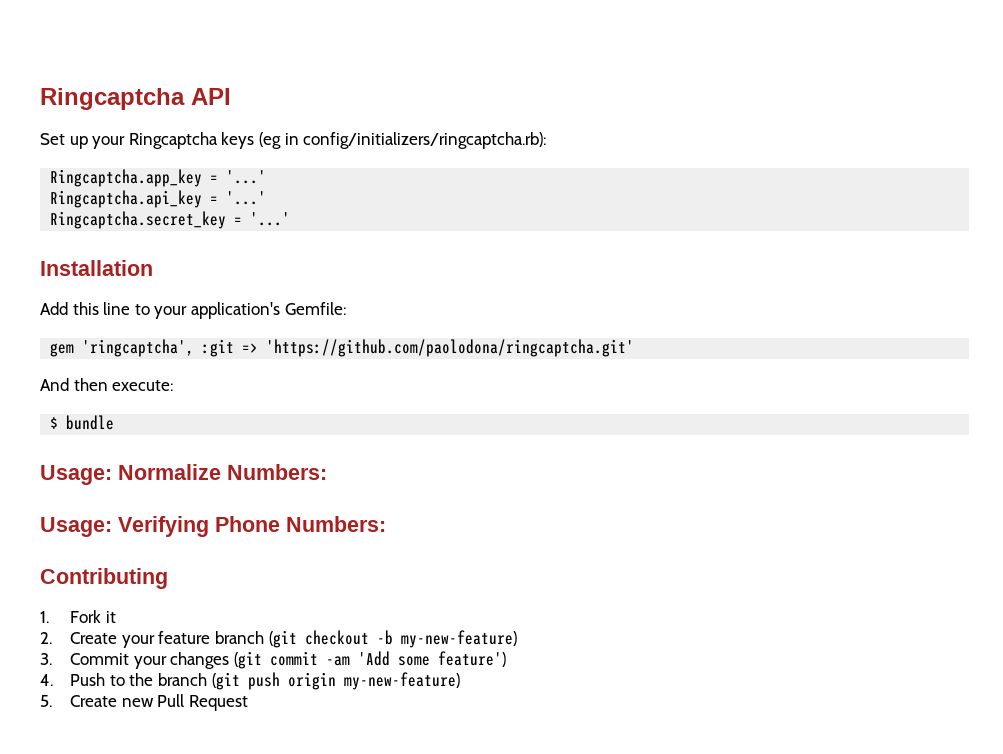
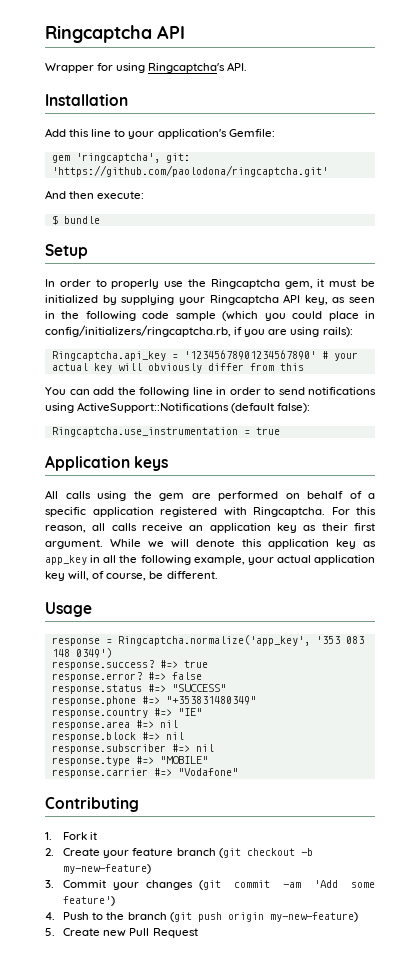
- Set up your Ringcaptcha keys (eg in config/initializers/ringcaptcha.rb):
- Ringcaptcha.app_key = '...'
- Ringcaptcha.api_key = '...'
- Ringcaptcha.secret_key = '...'
+ Wrapper for using Ringcaptcha's API.
- gem 'ringcaptcha', :git => 'https://github.com/paolodona/ringcaptcha.git'
+ gem 'ringcaptcha', git: 'https://github.com/paolodona/ringcaptcha.git'
- Usage: Normalize Numbers:
- Usage: Verifying Phone Numbers:
+ Setup
+ In order to properly use the Ringcaptcha gem, it must be initialized by supplying your Ringcaptcha API key, as seen in the following code sample (which you could place in config/initializers/ringcaptcha.rb, if you are using rails):
+ Ringcaptcha.api_key = '12345678901234567890' # your actual key will obviously differ from this
+ You can add the following line in order to send notifications using ActiveSupport::Notifications (default false):
+ Ringcaptcha.use_instrumentation = true
+ Application keys
+ All calls using the gem are performed on behalf of a specific application registered with Ringcaptcha. For this reason, all calls receive an application key as their first argument. While we will denote this application key as app_key in all the following example, your actual application key will, of course, be different.
+ Usage
+ response = Ringcaptcha.normalize('app_key', '353 083 148 0349')
+ response.success? #=> true
+ response.error? #=> false
+ response.status #=> "SUCCESS"
+ response.phone #=> "+353831480349"
+ response.country #=> "IE"
+ response.area #=> nil
+ response.block #=> nil
+ response.subscriber #=> nil
+ response.type #=> "MOBILE"
+ response.carrier #=> "Vodafone"

